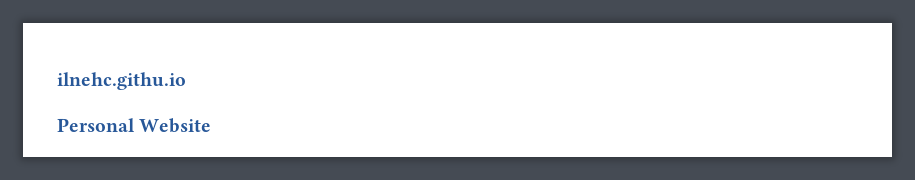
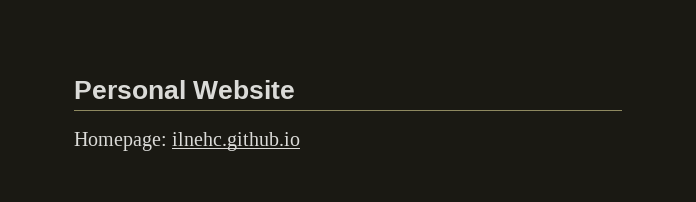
- ilnehc.githu.io
+ Homepage: ilnehc.github.io

